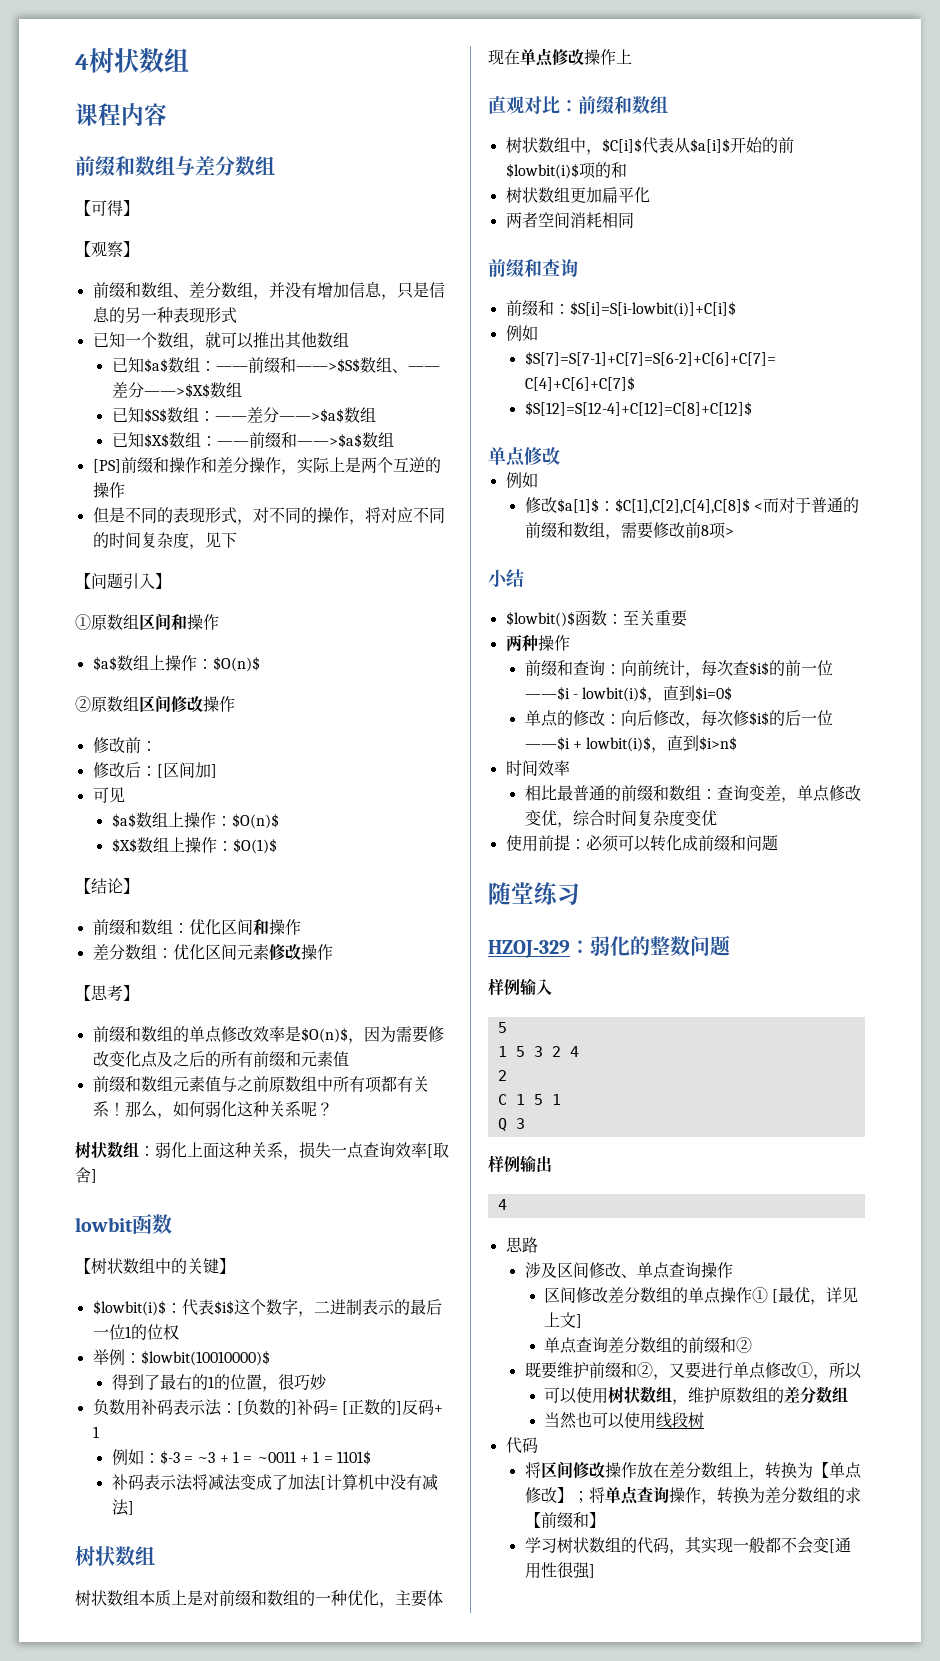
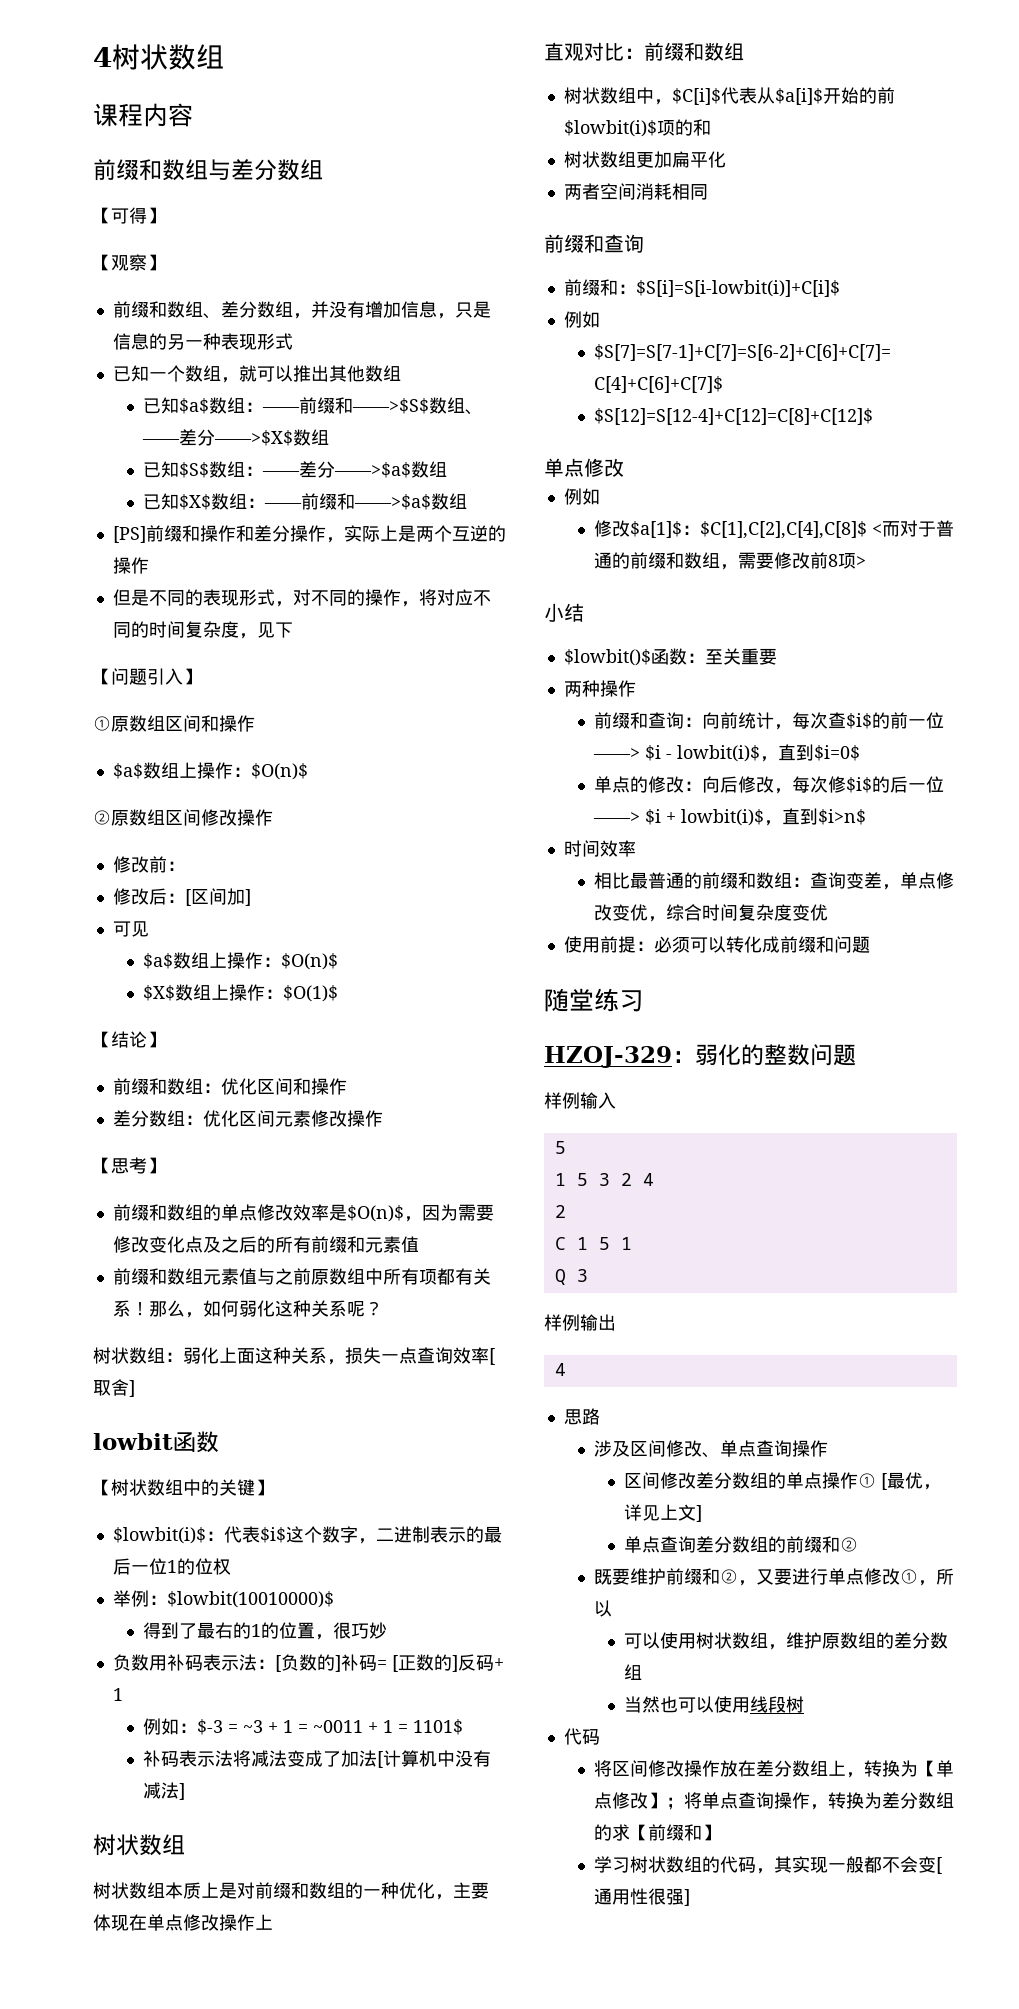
- 前缀和查询：向前统计，每次查$i$的前一位——$i - lowbit(i)$，直到$i=0$
+ 前缀和查询：向前统计，每次查$i$的前一位——> $i - lowbit(i)$，直到$i=0$
- 单点的修改：向后修改，每次修$i$的后一位——$i + lowbit(i)$，直到$i>n$
+ 单点的修改：向后修改，每次修$i$的后一位——> $i + lowbit(i)$，直到$i>n$

